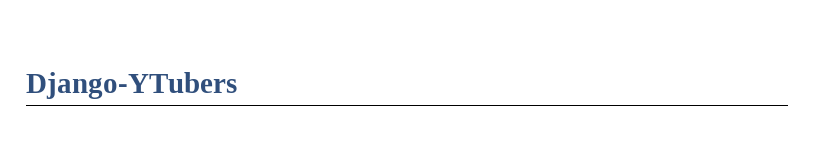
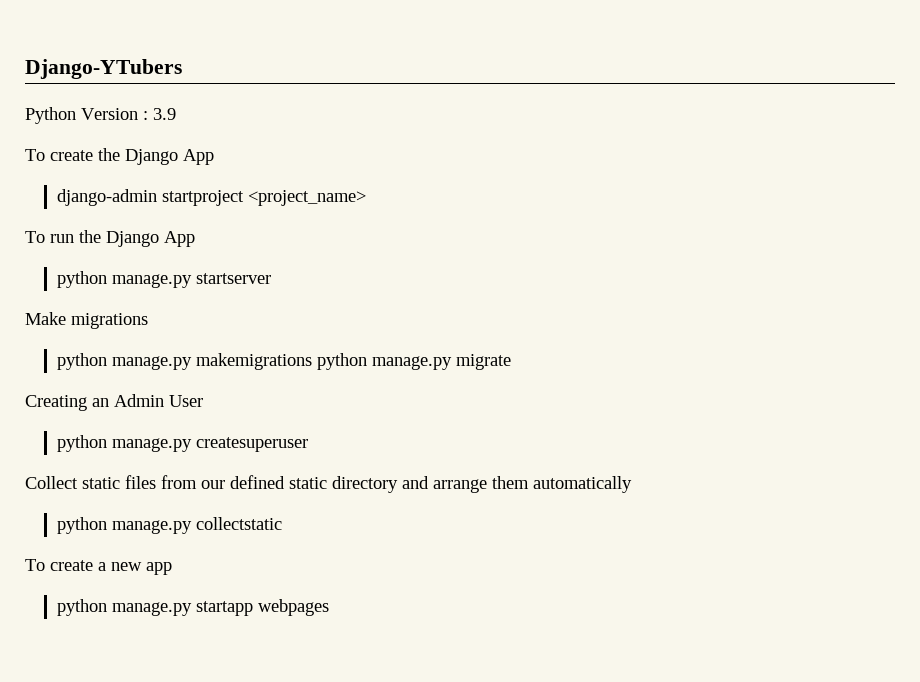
+ Python Version : 3.9
+ To create the Django App
+ django-admin startproject <project_name>
+ To run the Django App
+ python manage.py startserver
+ Make migrations
+ python manage.py makemigrations python manage.py migrate
+ Creating an Admin User
+ python manage.py createsuperuser
+ Collect static files from our defined static directory and arrange them automatically
+ python manage.py collectstatic
+ To create a new app
+ python manage.py startapp webpages

